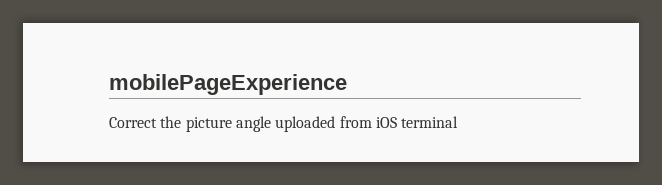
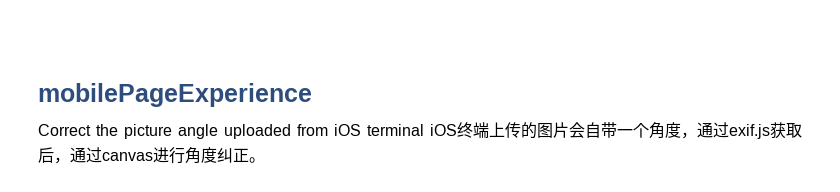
- Correct the picture angle uploaded from iOS terminal
+ Correct the picture angle uploaded from iOS terminal iOS终端上传的图片会自带一个角度，通过exif.js获取后，通过canvas进行角度纠正。

